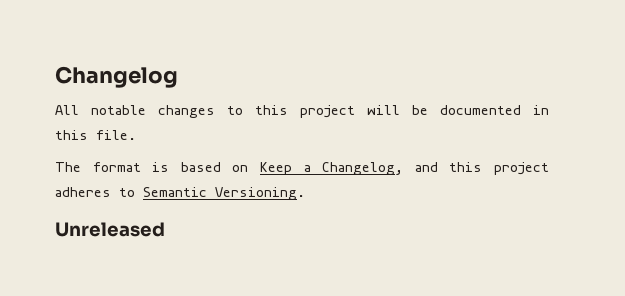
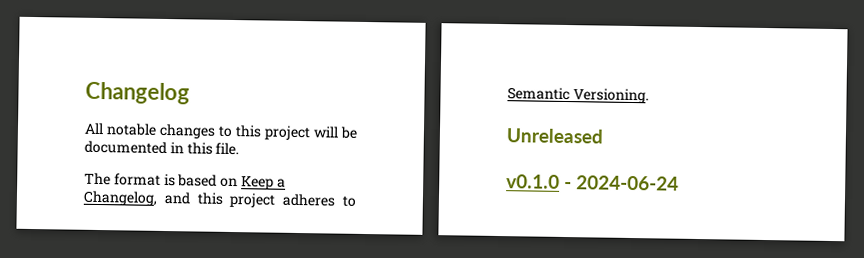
+ v0.1.0 - 2024-06-24

